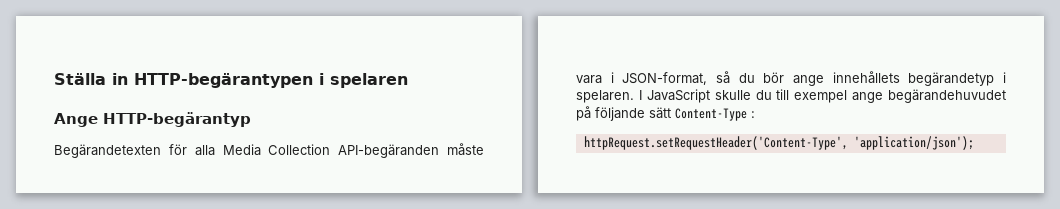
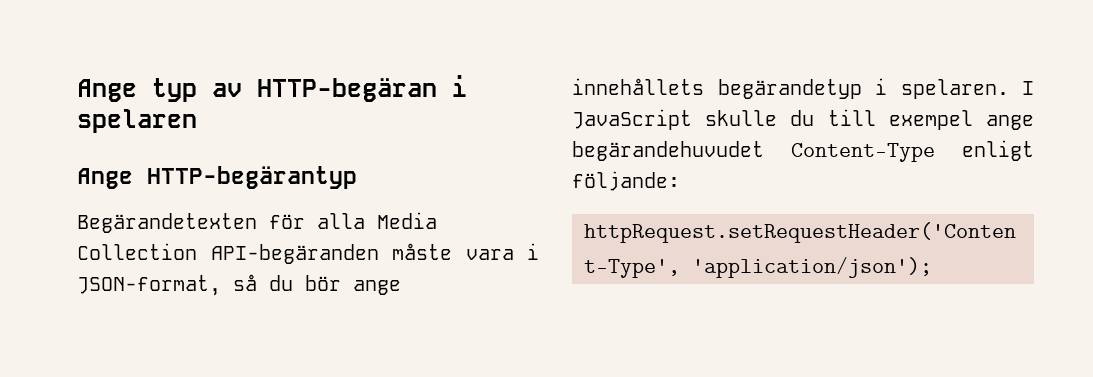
- Ställa in HTTP-begärantypen i spelaren
+ Ange typ av HTTP-begäran i spelaren
- I JavaScript skulle du till exempel ange begärandehuvudet på följande sätt Content-Type :
+ I JavaScript skulle du till exempel ange begärandehuvudet Content-Type enligt följande:

